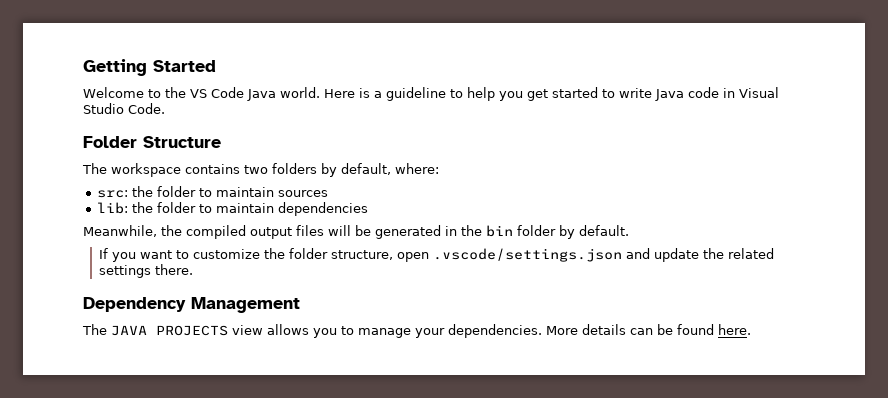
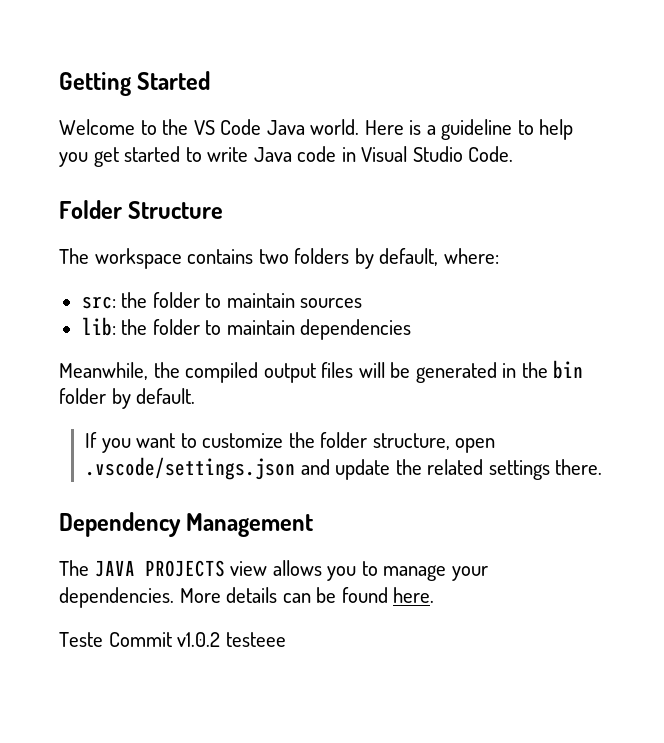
+ Teste Commit v1.0.2 testeee

